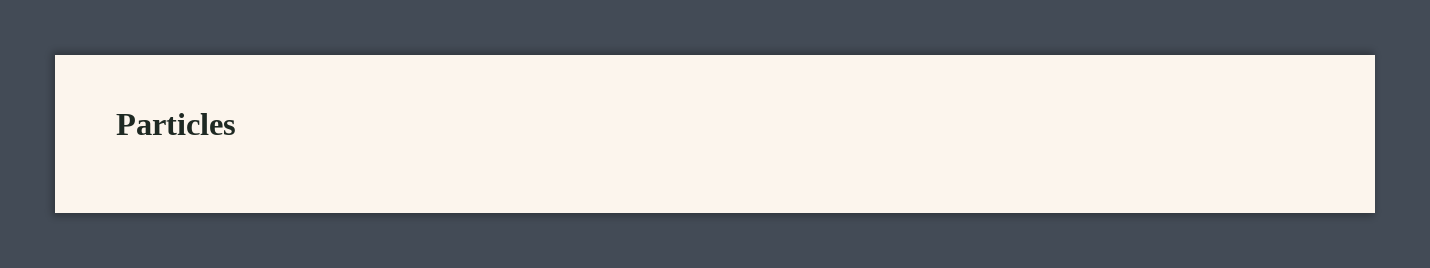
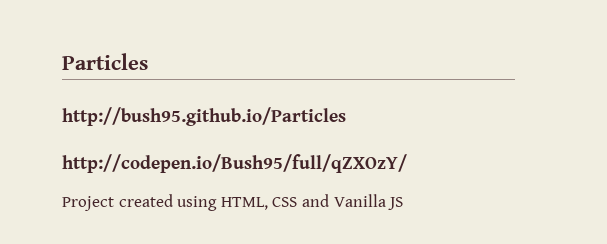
+ http://bush95.github.io/Particles
+ http://codepen.io/Bush95/full/qZXOzY/
+ Project created using HTML, CSS and Vanilla JS

